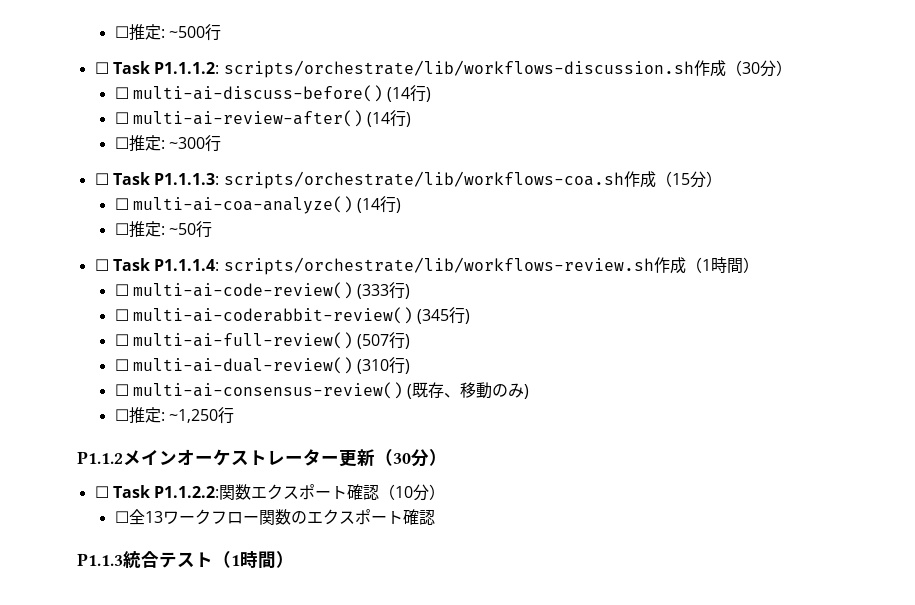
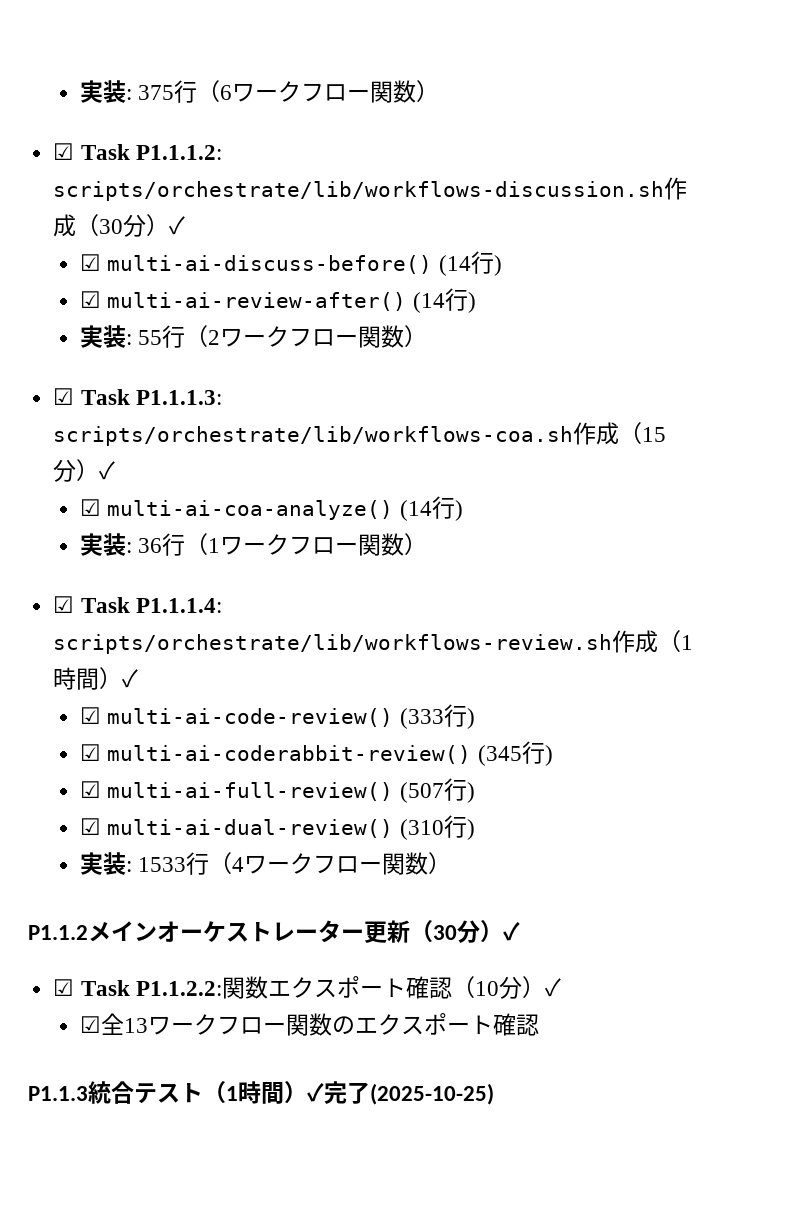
- ☐推定: ~500行
- ☐ Task P1.1.1.2: scripts/orchestrate/lib/workflows-discussion.sh作成（30分）
- ☐ multi-ai-discuss-before() (14行)
+ 実装: 375行（6ワークフロー関数）
+ ☑ Task P1.1.1.2: scripts/orchestrate/lib/workflows-discussion.sh作成（30分）✓
+ ☑ multi-ai-discuss-before() (14行)
- ☐ multi-ai-review-after() (14行)
+ ☑ multi-ai-review-after() (14行)
- ☐推定: ~300行
- ☐ Task P1.1.1.3: scripts/orchestrate/lib/workflows-coa.sh作成（15分）
- ☐ multi-ai-coa-analyze() (14行)
+ 実装: 55行（2ワークフロー関数）
+ ☑ Task P1.1.1.3: scripts/orchestrate/lib/workflows-coa.sh作成（15分）✓
+ ☑ multi-ai-coa-analyze() (14行)
- ☐推定: ~50行
- ☐ Task P1.1.1.4: scripts/orchestrate/lib/workflows-review.sh作成（1時間）
- ☐ multi-ai-code-review() (333行)
+ 実装: 36行（1ワークフロー関数）
+ ☑ Task P1.1.1.4: scripts/orchestrate/lib/workflows-review.sh作成（1時間）✓
+ ☑ multi-ai-code-review() (333行)
- ☐ multi-ai-coderabbit-review() (345行)
+ ☑ multi-ai-coderabbit-review() (345行)
- ☐ multi-ai-full-review() (507行)
+ ☑ multi-ai-full-review() (507行)
- ☐ multi-ai-dual-review() (310行)
+ ☑ multi-ai-dual-review() (310行)
- ☐ multi-ai-consensus-review() (既存、移動のみ)
- ☐推定: ~1,250行
+ 実装: 1533行（4ワークフロー関数）
- P1.1.2メインオーケストレーター更新（30分）
- ☐ Task P1.1.2.2:関数エクスポート確認（10分）
- ☐全13ワークフロー関数のエクスポート確認
+ P1.1.2メインオーケストレーター更新（30分）✓
+ ☑ Task P1.1.2.2:関数エクスポート確認（10分）✓
+ ☑全13ワークフロー関数のエクスポート確認
- P1.1.3統合テスト（1時間）
+ P1.1.3統合テスト（1時間）✓完了(2025-10-25)

